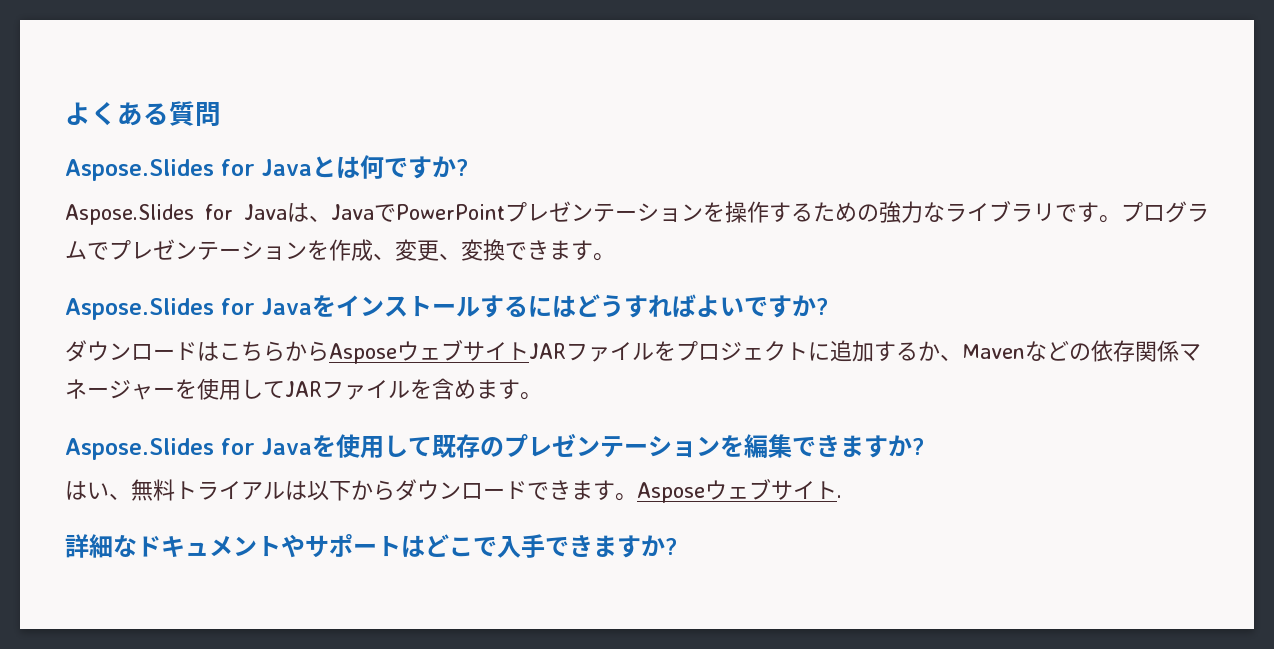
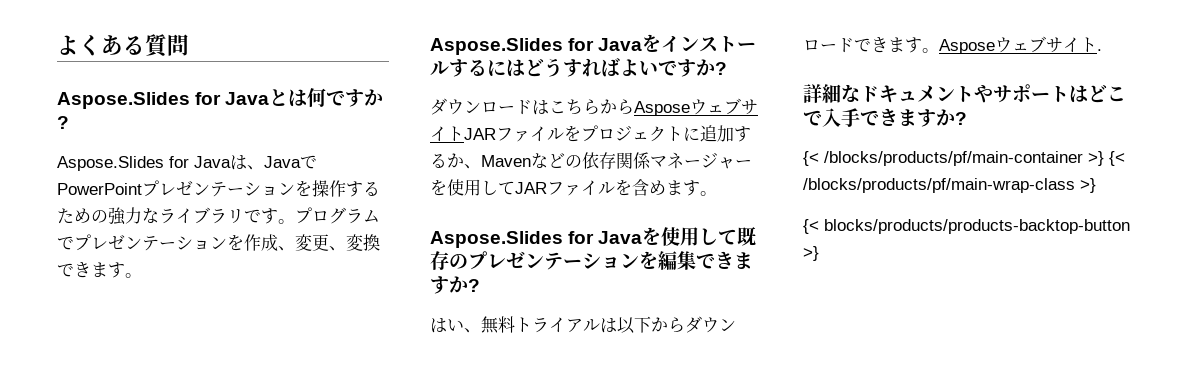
+ {< /blocks/products/pf/main-container >} {< /blocks/products/pf/main-wrap-class >}
+ {< blocks/products/products-backtop-button >}

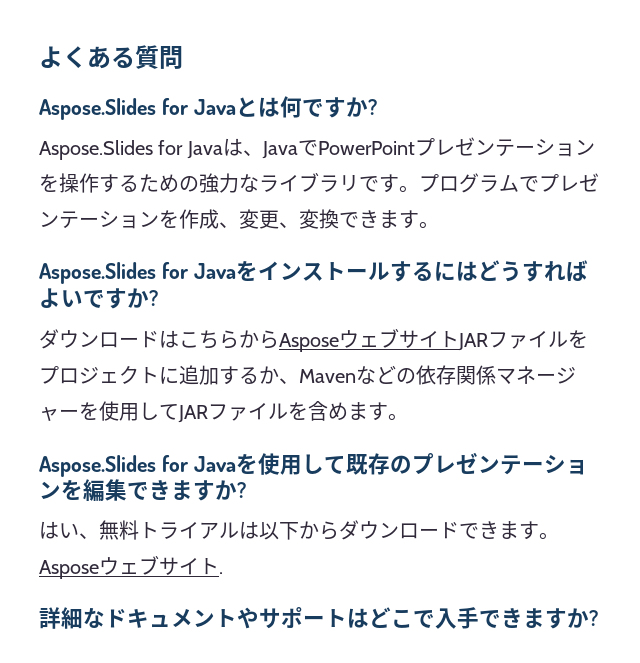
- {< /blocks/products/pf/main-container >} {< /blocks/products/pf/main-wrap-class >}
- {< blocks/products/products-backtop-button >}

